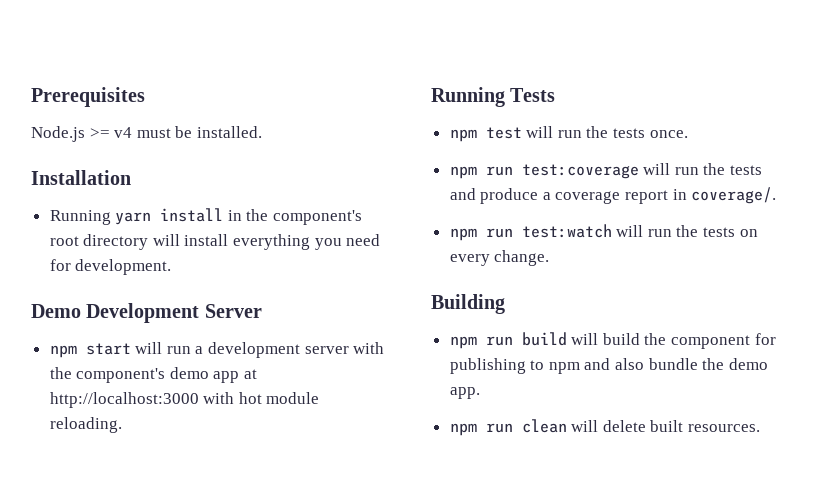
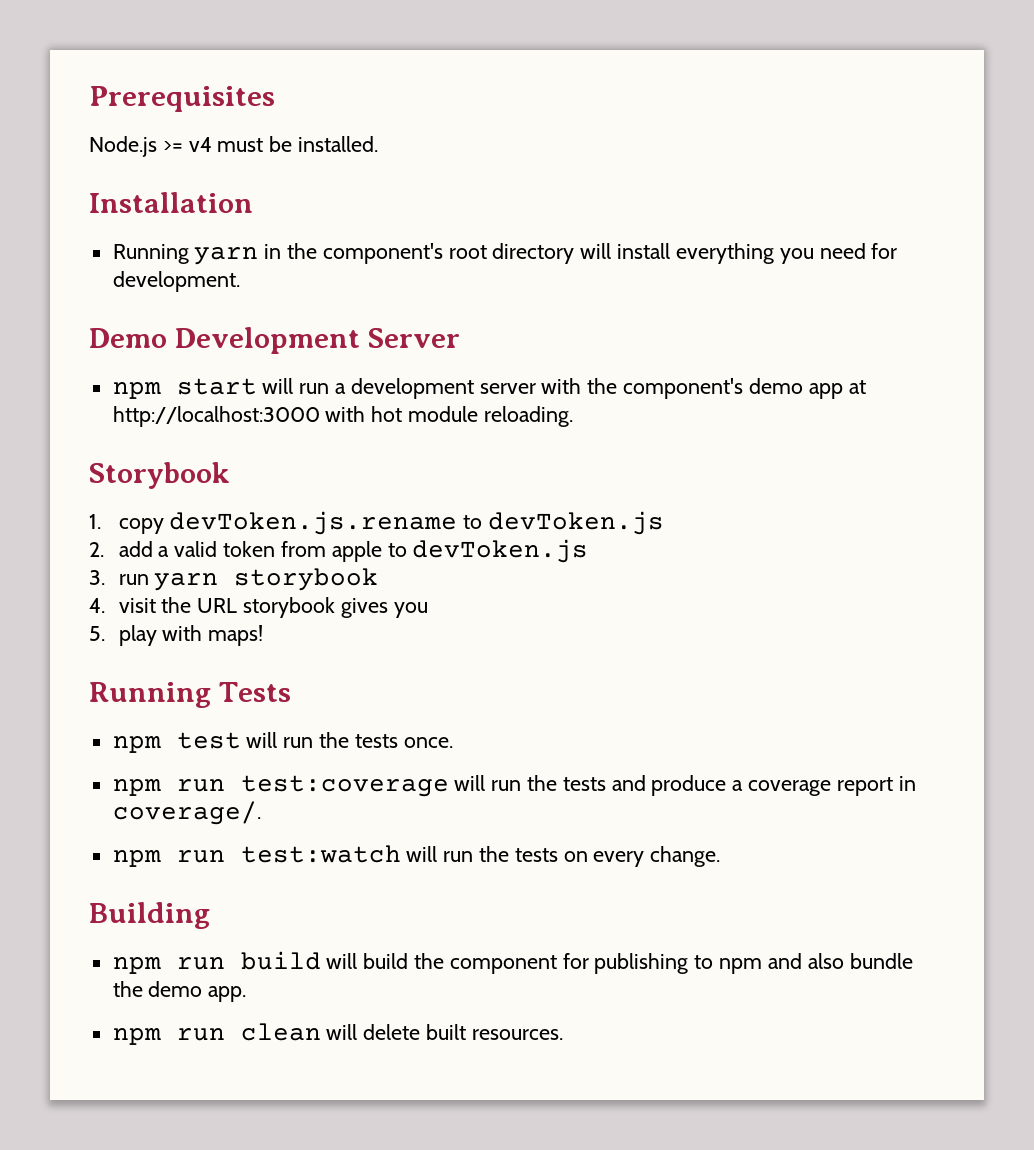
- Running yarn install in the component's root directory will install everything you need for development.
+ Running yarn in the component's root directory will install everything you need for development.
+ Storybook
+ 1. copy devToken.js.rename to devToken.js
+ 2. add a valid token from apple to devToken.js
+ 3. run yarn storybook
+ 4. visit the URL storybook gives you
+ 5. play with maps!

